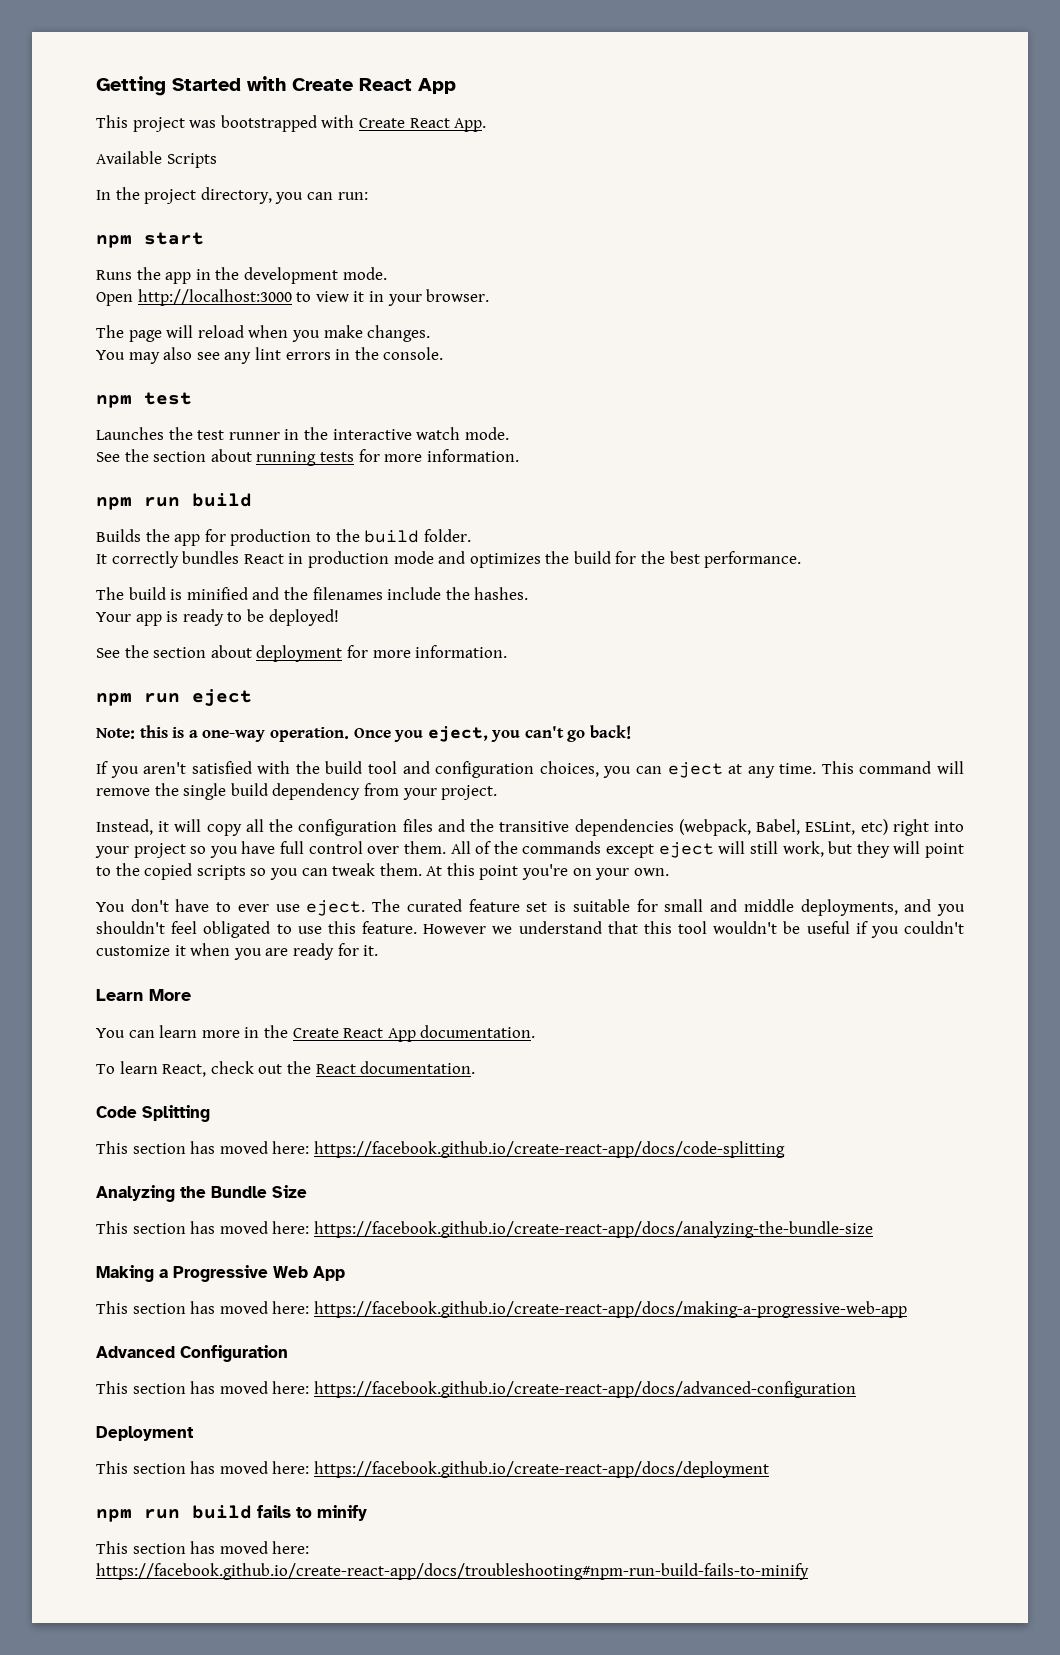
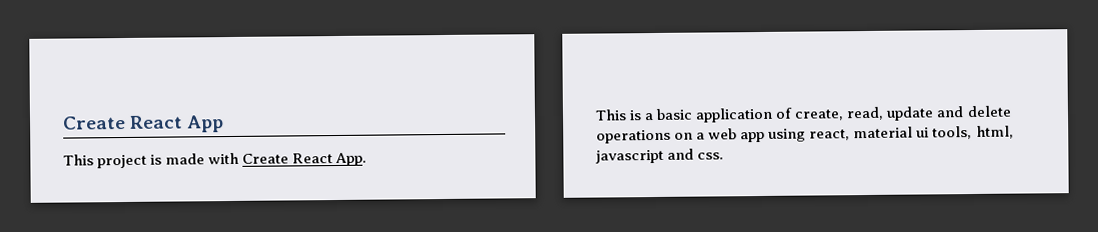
- Getting Started with Create React App
+ Create React App
- This project was bootstrapped with Create React App.
+ This project is made with Create React App.
- Available Scripts
- In the project directory, you can run:
- npm start
- Runs the app in the development mode.
- Open http://localhost:3000 to view it in your browser.
- The page will reload when you make changes.
- You may also see any lint errors in the console.
- npm test
- Launches the test runner in the interactive watch mode.
- See the section about running tests for more information.
- npm run build
- Builds the app for production to the build folder.
- It correctly bundles React in production mode and optimizes the build for the best performance.
- The build is minified and the filenames include the hashes.
- Your app is ready to be deployed!
- See the section about deployment for more information.
- npm run eject
- Note: this is a one-way operation. Once you eject, you can't go back!
- If you aren't satisfied with the build tool and configuration choices, you can eject at any time. This command will remove the single build dependency from your project.
- Instead, it will copy all the configuration files and the transitive dependencies (webpack, Babel, ESLint, etc) right into your project so you have full control over them. All of the commands except eject will still work, but they will point to the copied scripts so you can tweak them. At this point you're on your own.
- You don't have to ever use eject. The curated feature set is suitable for small and middle deployments, and you shouldn't feel obligated to use this feature. However we understand that this tool wouldn't be useful if you couldn't customize it when you are ready for it.
- Learn More
- You can learn more in the Create React App documentation.
- To learn React, check out the React documentation.
- Code Splitting
- This section has moved here: https://facebook.github.io/create-react-app/docs/code-splitting
- Analyzing the Bundle Size
- This section has moved here: https://facebook.github.io/create-react-app/docs/analyzing-the-bundle-size
- Making a Progressive Web App
- This section has moved here: https://facebook.github.io/create-react-app/docs/making-a-progressive-web-app
- Advanced Configuration
- This section has moved here: https://facebook.github.io/create-react-app/docs/advanced-configuration
- Deployment
- This section has moved here: https://facebook.github.io/create-react-app/docs/deployment
- npm run build fails to minify
- This section has moved here: https://facebook.github.io/create-react-app/docs/troubleshooting#npm-run-build-fails-to-minify
+ This is a basic application of create, read, update and delete operations on a web app using react, material ui tools, html, javascript and css.

